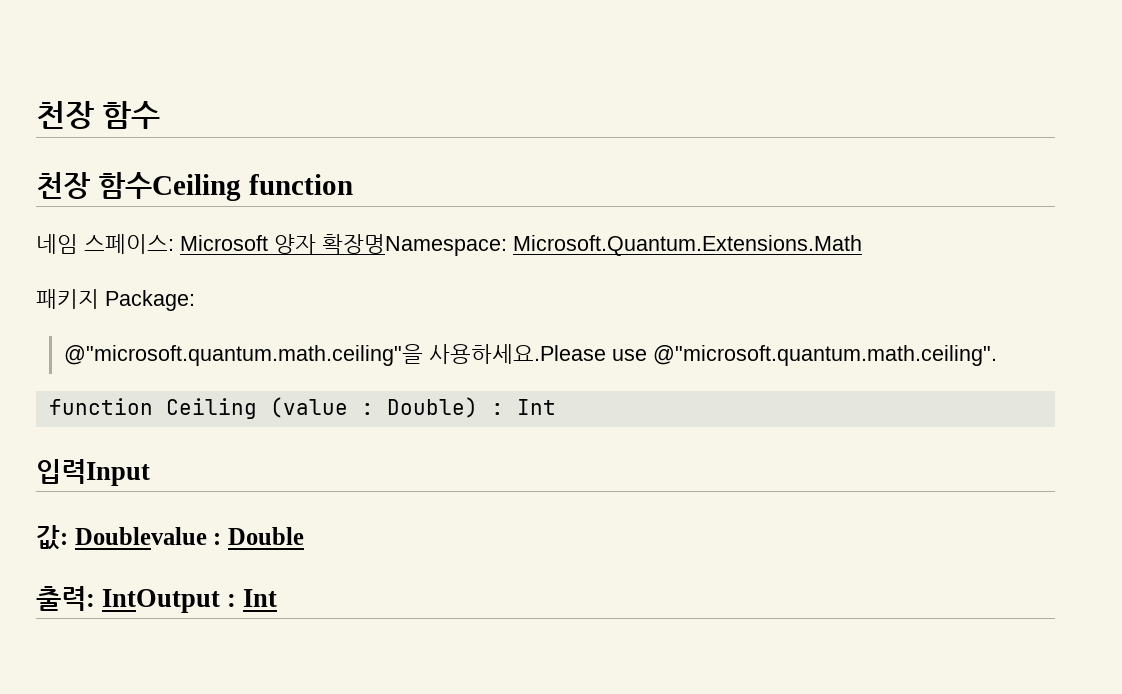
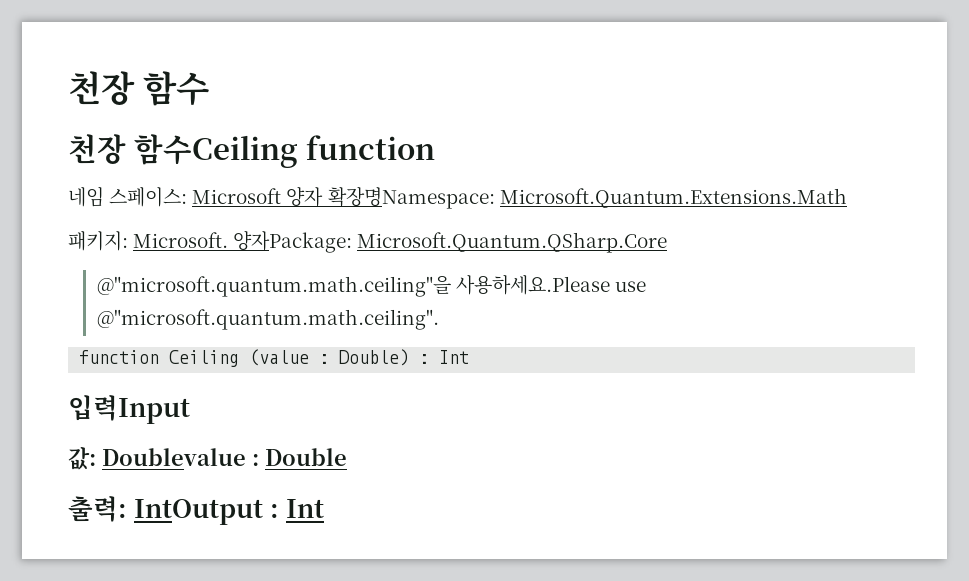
- 패키지 Package:
+ 패키지: Microsoft. 양자Package: Microsoft.Quantum.QSharp.Core

